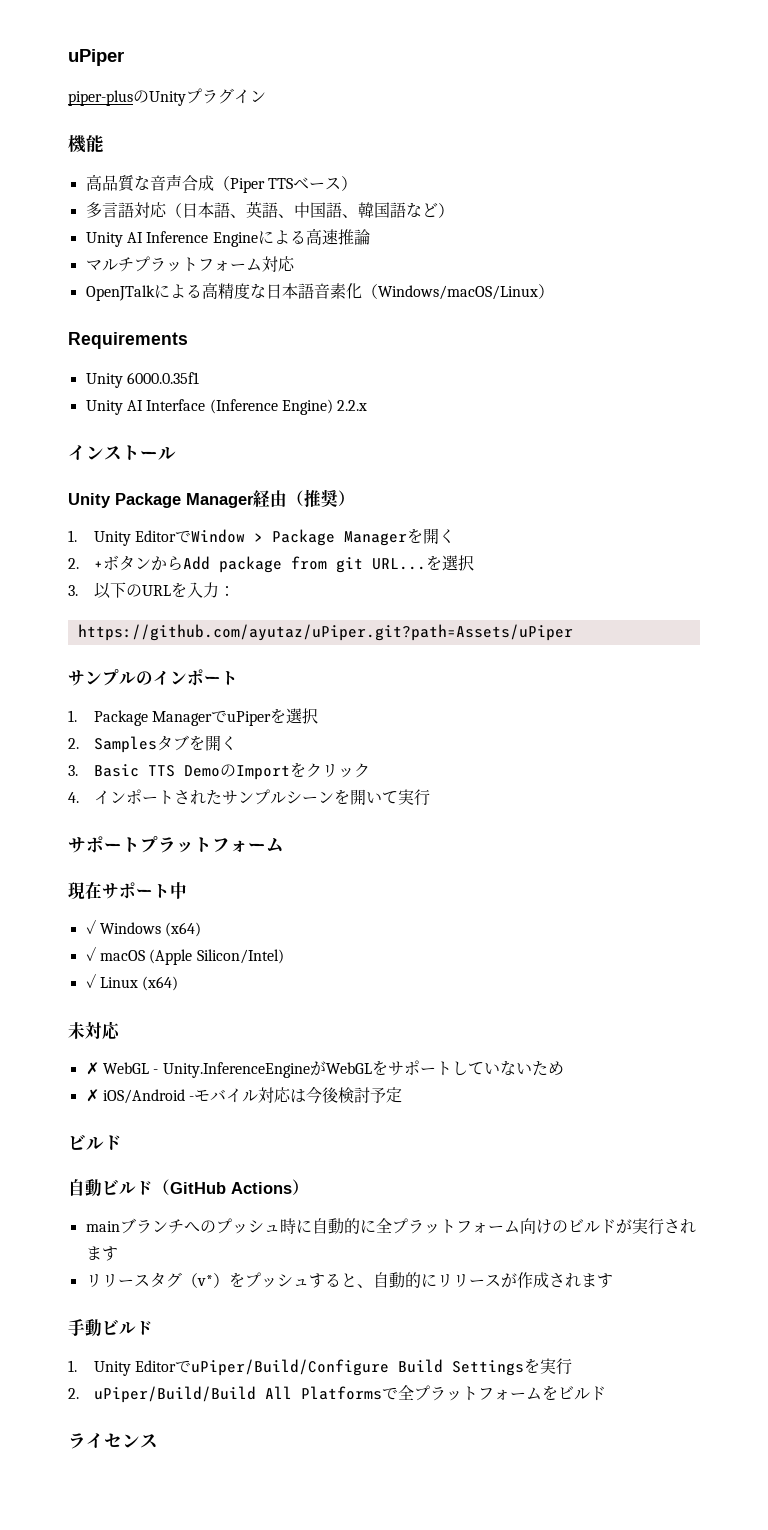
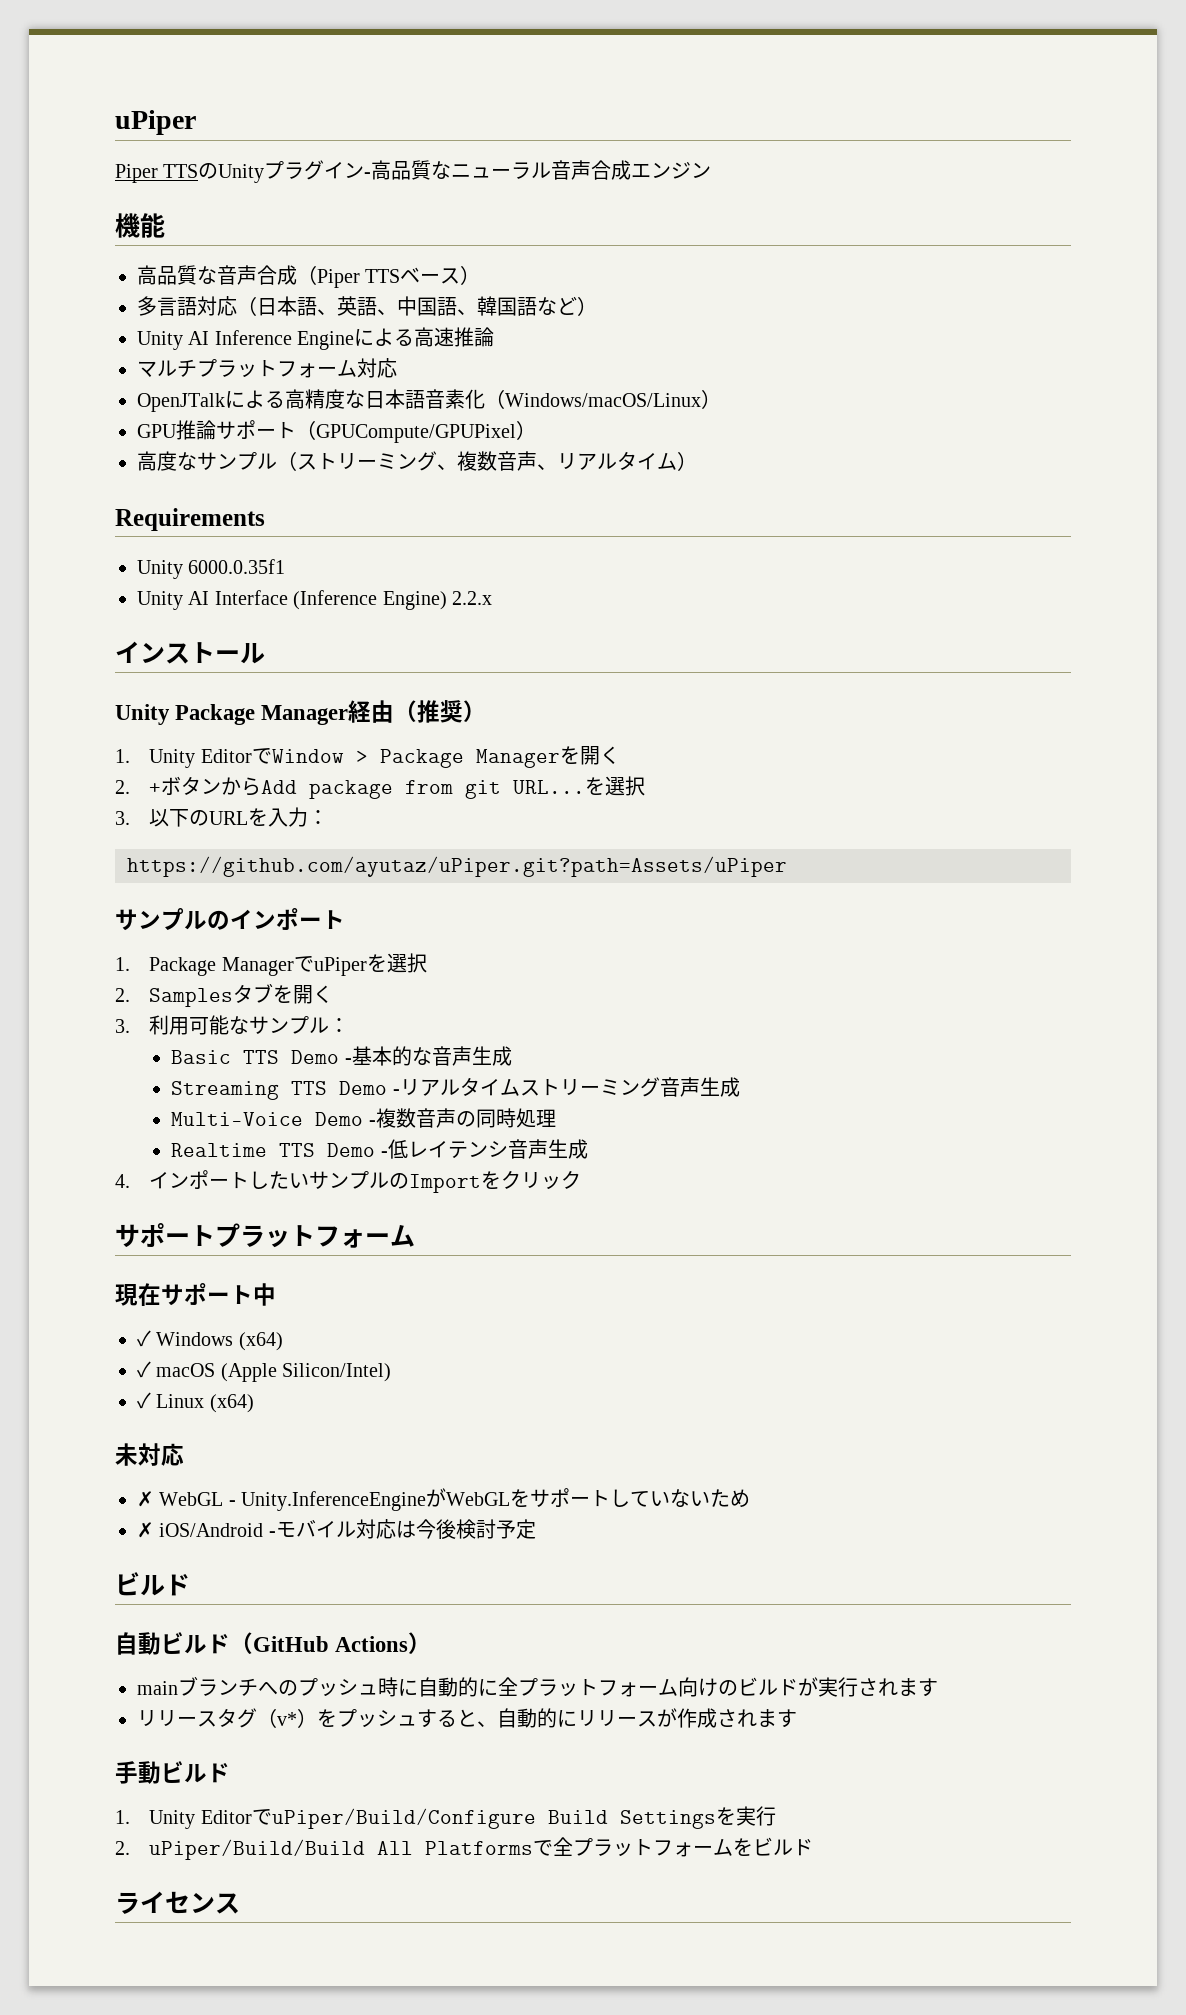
- piper-plusのUnityプラグイン
+ Piper TTSのUnityプラグイン-高品質なニューラル音声合成エンジン
+ GPU推論サポート（GPUCompute/GPUPixel）
+ 高度なサンプル（ストリーミング、複数音声、リアルタイム）
- 3. Basic TTS DemoのImportをクリック
- 4.インポートされたサンプルシーンを開いて実行
+ 3.利用可能なサンプル：
+ Basic TTS Demo -基本的な音声生成
+ Streaming TTS Demo -リアルタイムストリーミング音声生成
+ Multi-Voice Demo -複数音声の同時処理
+ Realtime TTS Demo -低レイテンシ音声生成
+ 4.インポートしたいサンプルのImportをクリック

